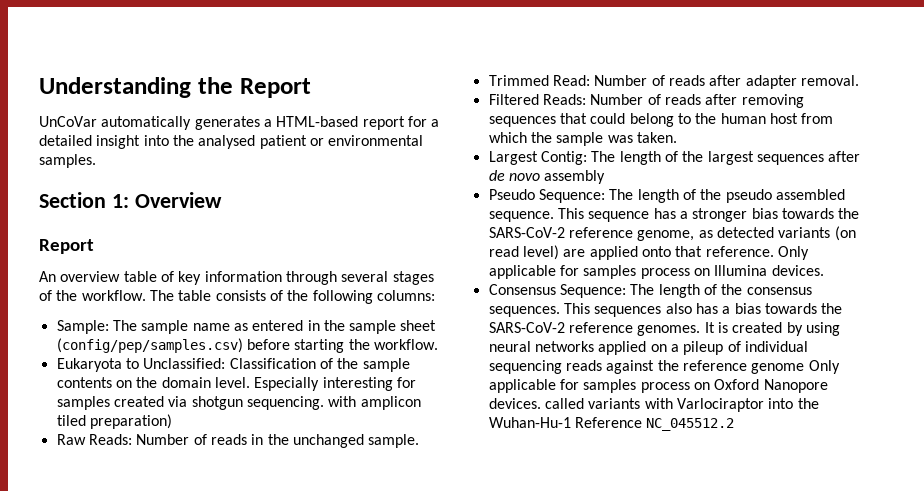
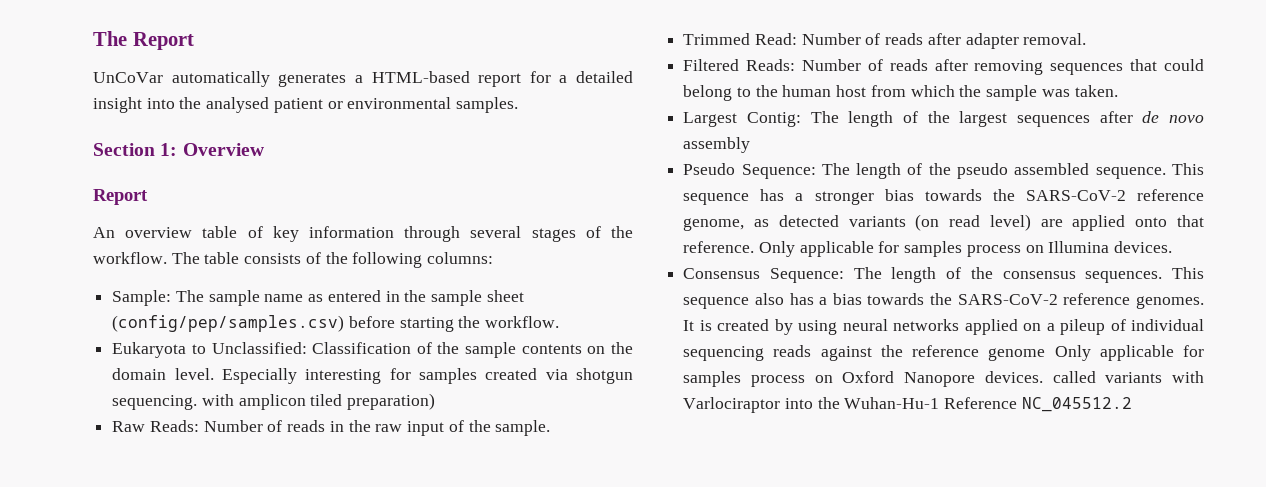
- Understanding the Report
+ The Report
- Raw Reads: Number of reads in the unchanged sample.
+ Raw Reads: Number of reads in the raw input of the sample.
- This sequences also has a bias towards the SARS-CoV-2 reference genomes.
+ This sequence also has a bias towards the SARS-CoV-2 reference genomes.

